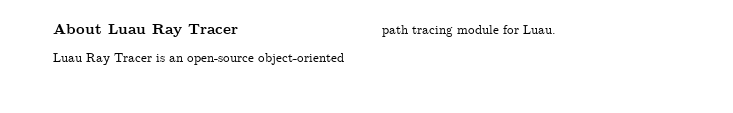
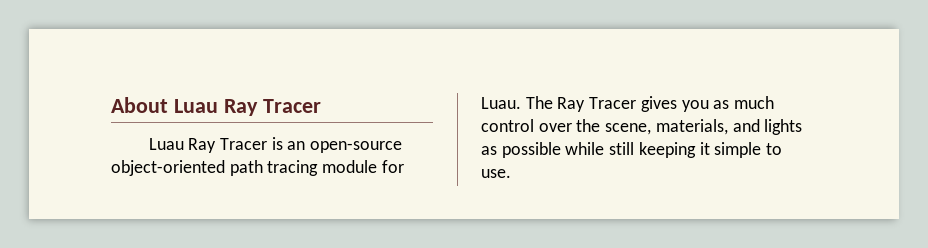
+ The Ray Tracer gives you as much control over the scene, materials, and lights as possible while still keeping it simple to use.

